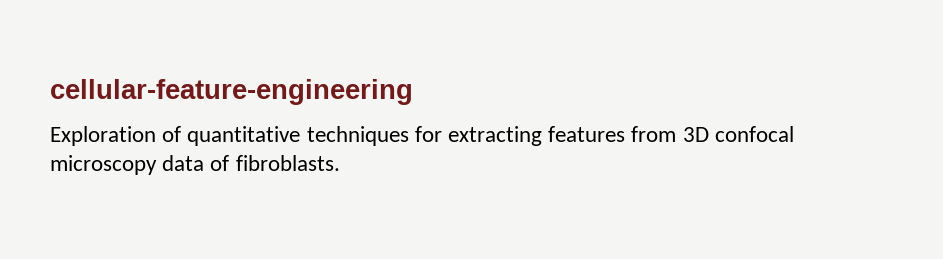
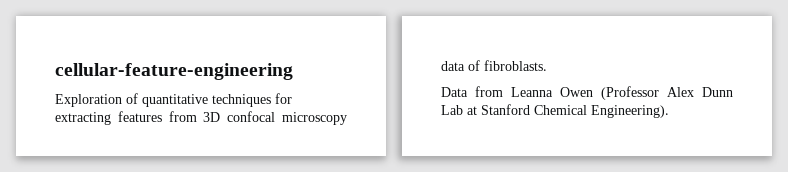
+ Data from Leanna Owen (Professor Alex Dunn Lab at Stanford Chemical Engineering).

